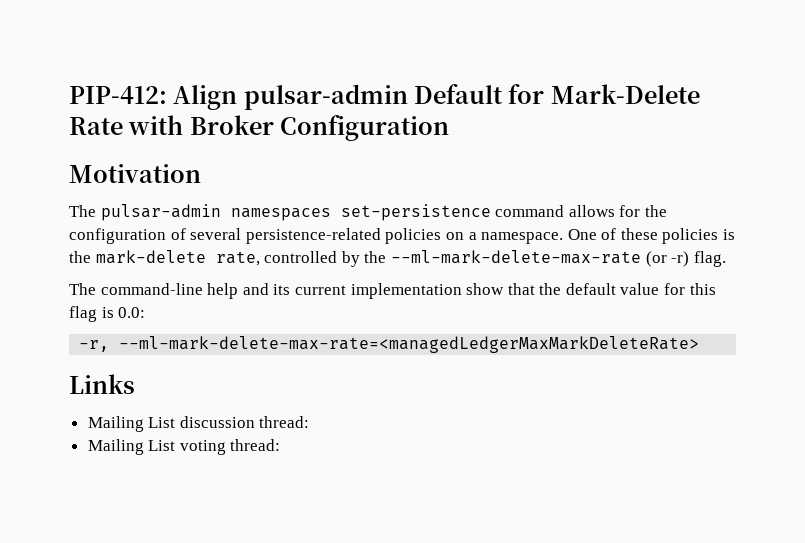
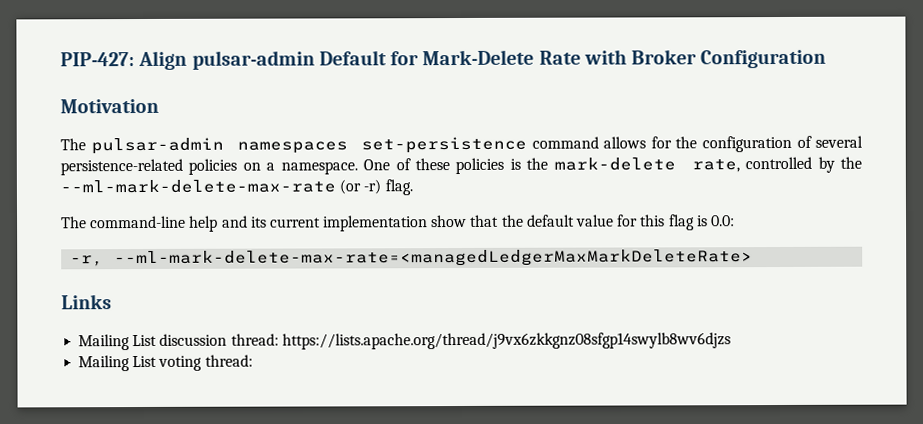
- PIP-412: Align pulsar-admin Default for Mark-Delete Rate with Broker Configuration
+ PIP-427: Align pulsar-admin Default for Mark-Delete Rate with Broker Configuration
- Mailing List discussion thread:
+ Mailing List discussion thread: https://lists.apache.org/thread/j9vx6zkkgnz08sfgp14swylb8wv6djzs

